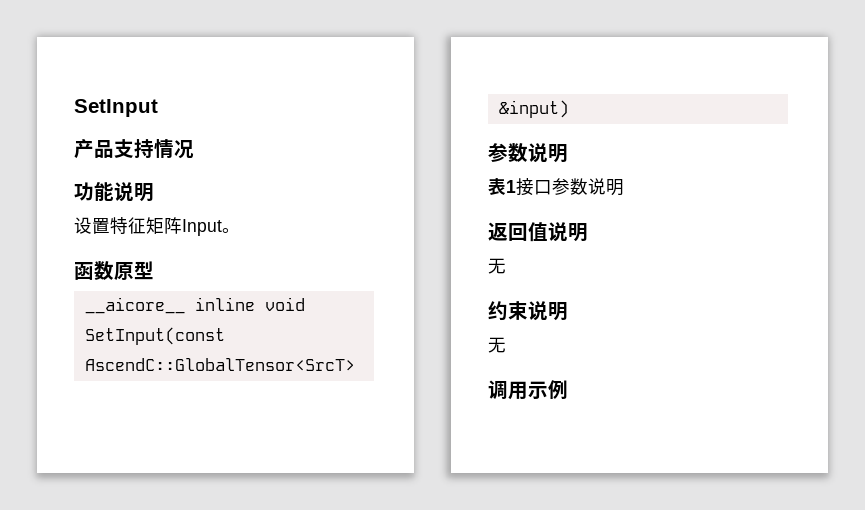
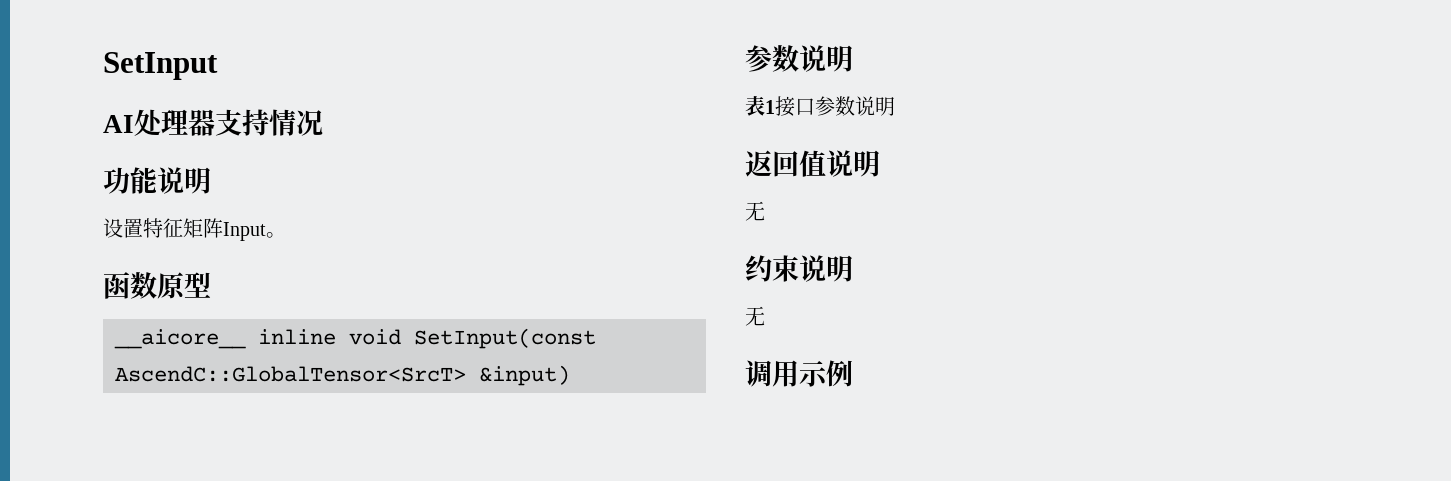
- 产品支持情况
+ AI处理器支持情况

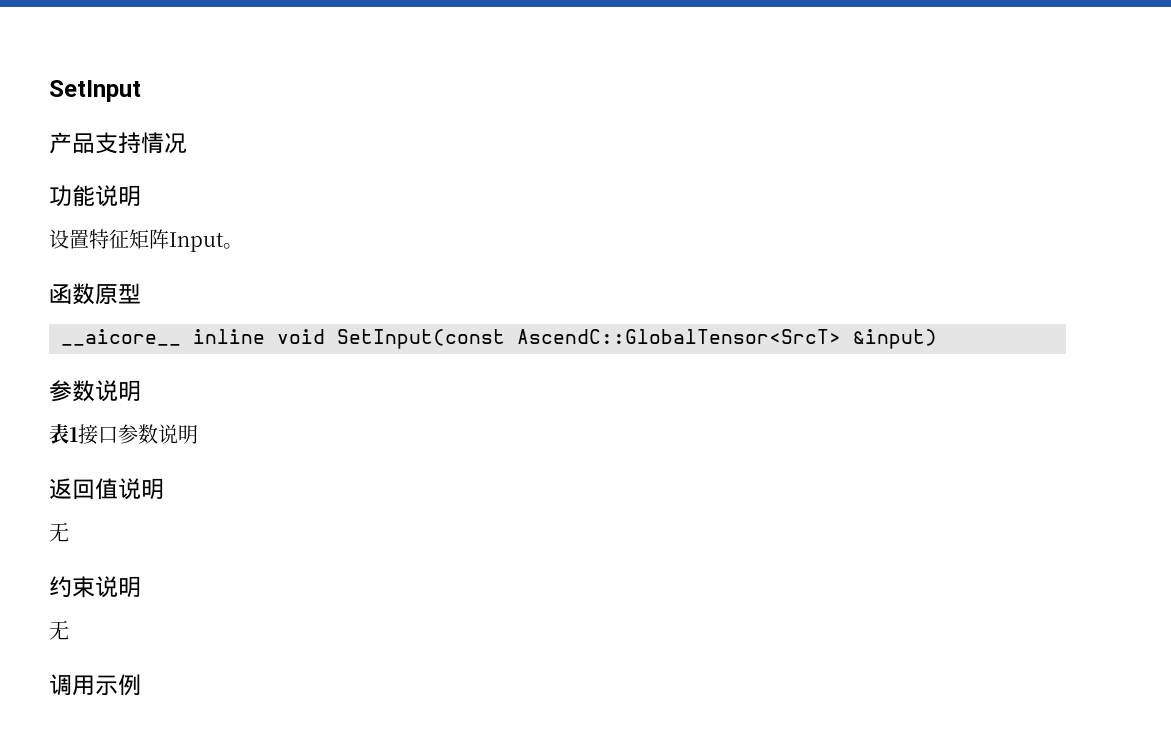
- AI处理器支持情况
+ 产品支持情况

